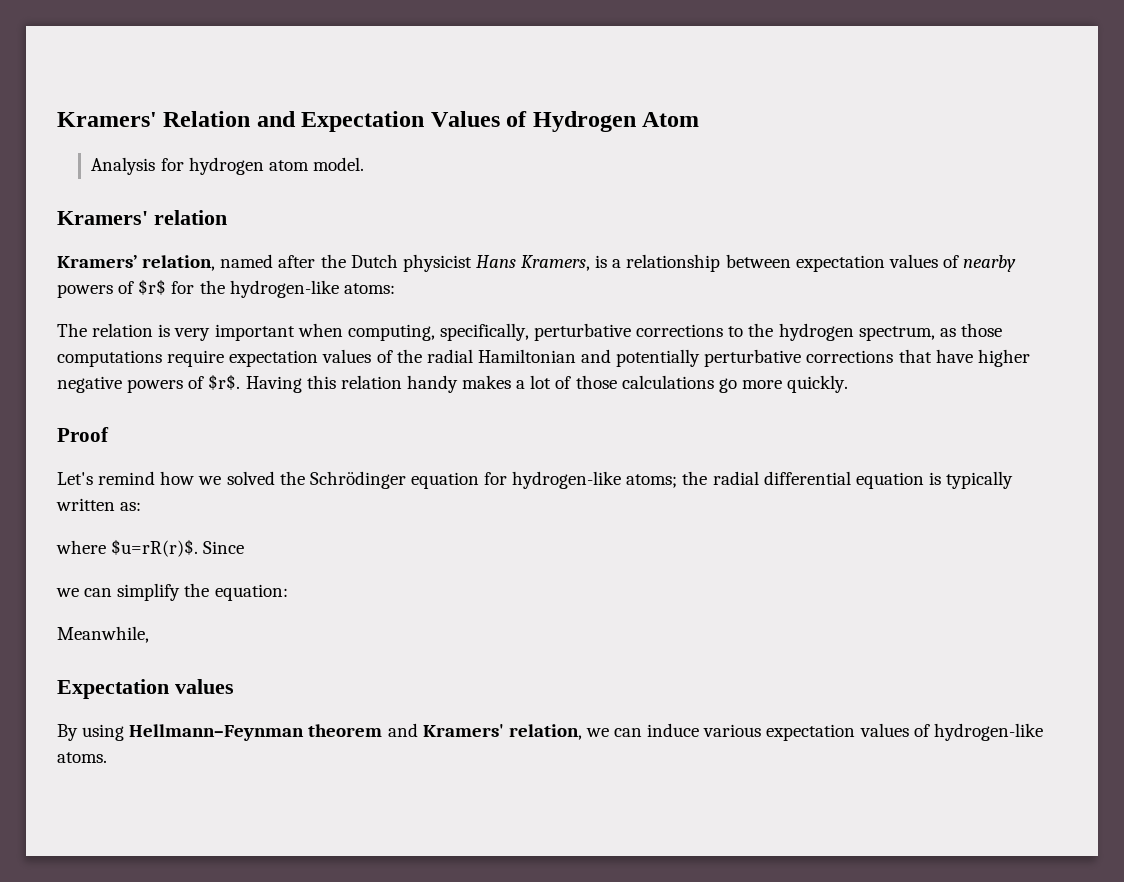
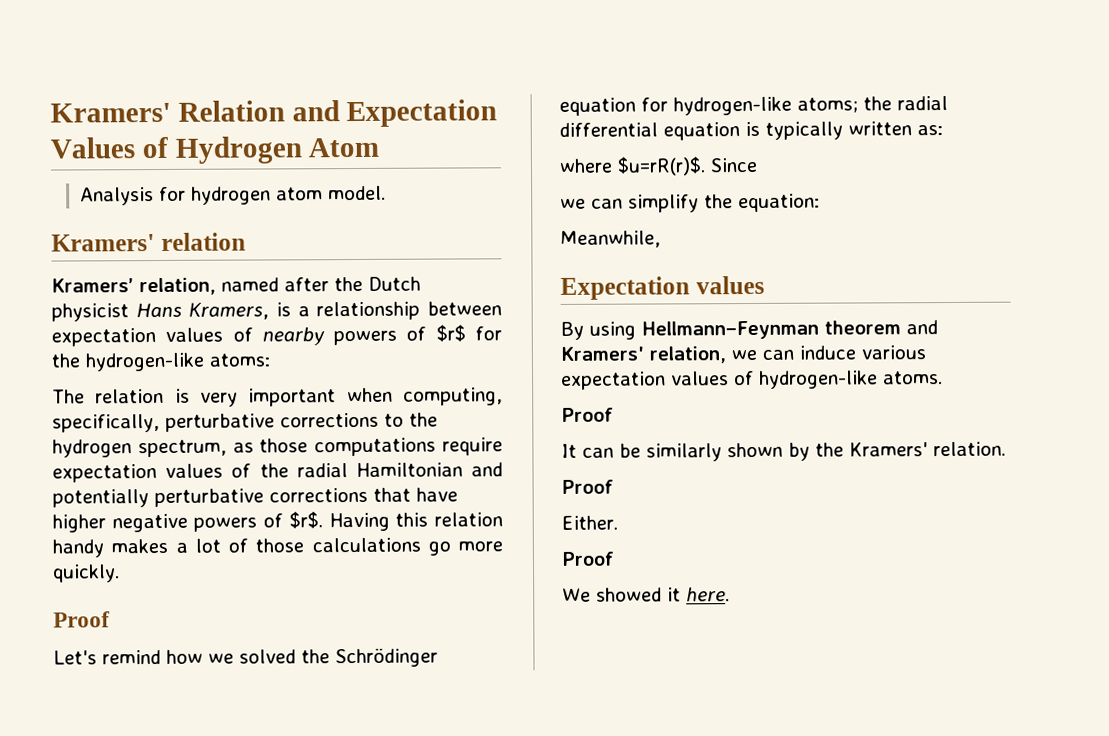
  By using Hellmann–Feynman theorem and Kramers' relation, we can induce various expectation values of hydrogen-like atoms.
+ Proof
+ It can be similarly shown by the Kramers' relation.
+ Proof
+ Either.
+ Proof
+ We showed it here.

